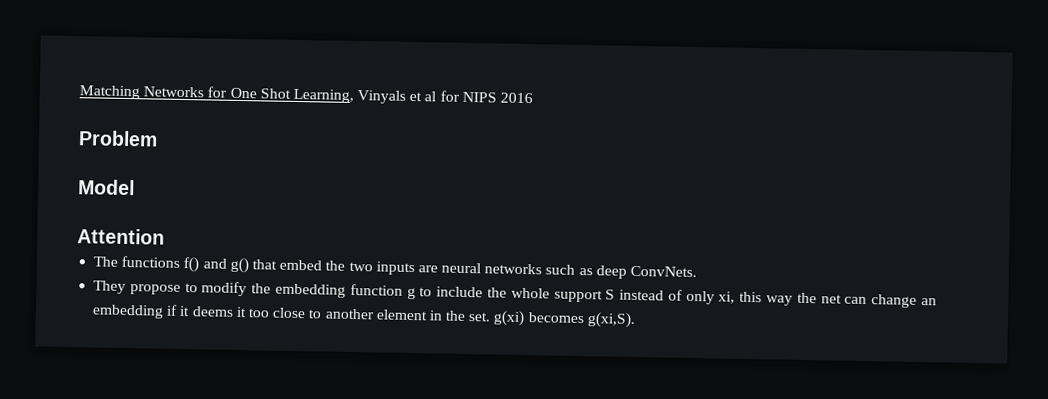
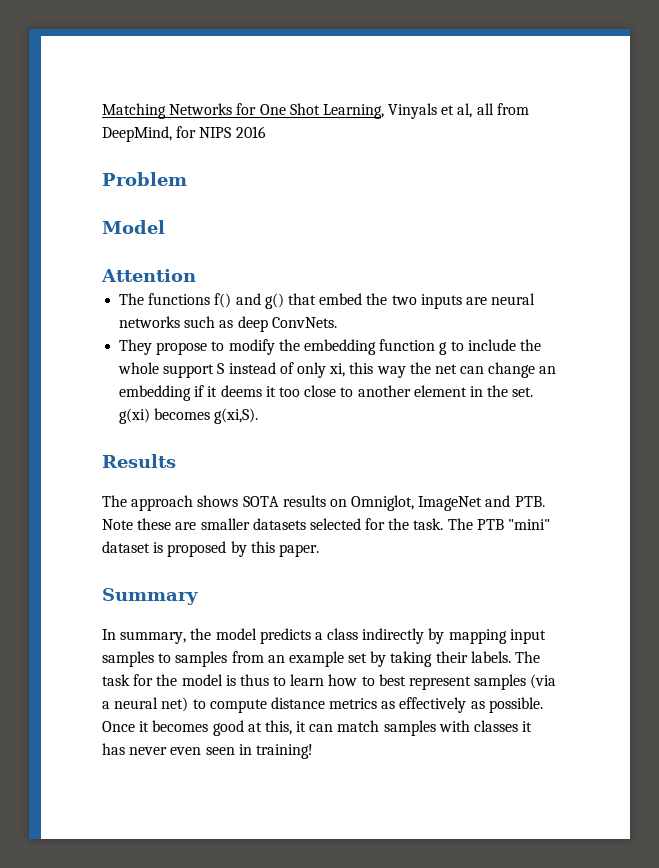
- Matching Networks for One Shot Learning, Vinyals et al for NIPS 2016
+ Matching Networks for One Shot Learning, Vinyals et al, all from DeepMind, for NIPS 2016
+ Results
+ The approach shows SOTA results on Omniglot, ImageNet and PTB. Note these are smaller datasets selected for the task. The PTB "mini" dataset is proposed by this paper.
+ Summary
+ In summary, the model predicts a class indirectly by mapping input samples to samples from an example set by taking their labels. The task for the model is thus to learn how to best represent samples (via a neural net) to compute distance metrics as effectively as possible. Once it becomes good at this, it can match samples with classes it has never even seen in training!

